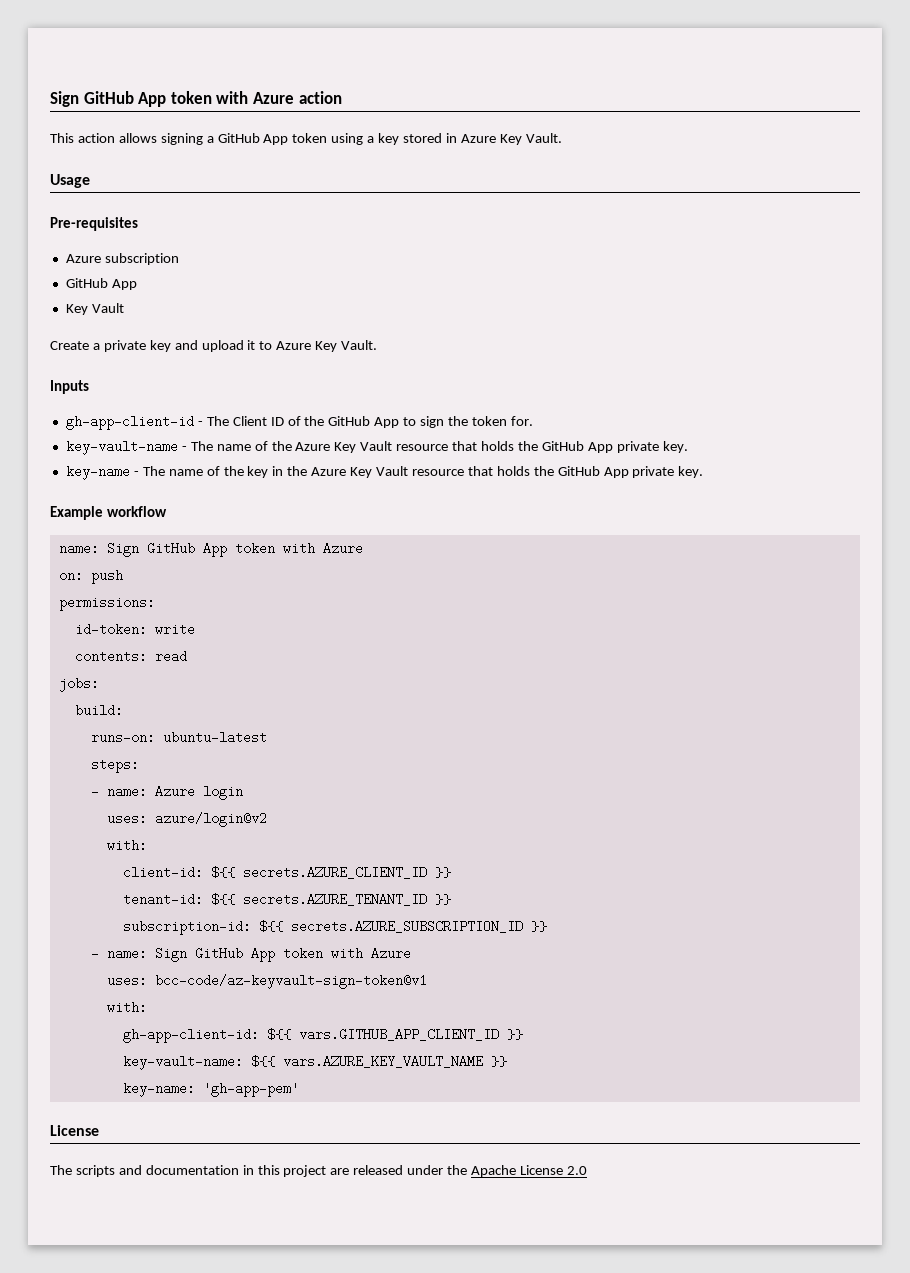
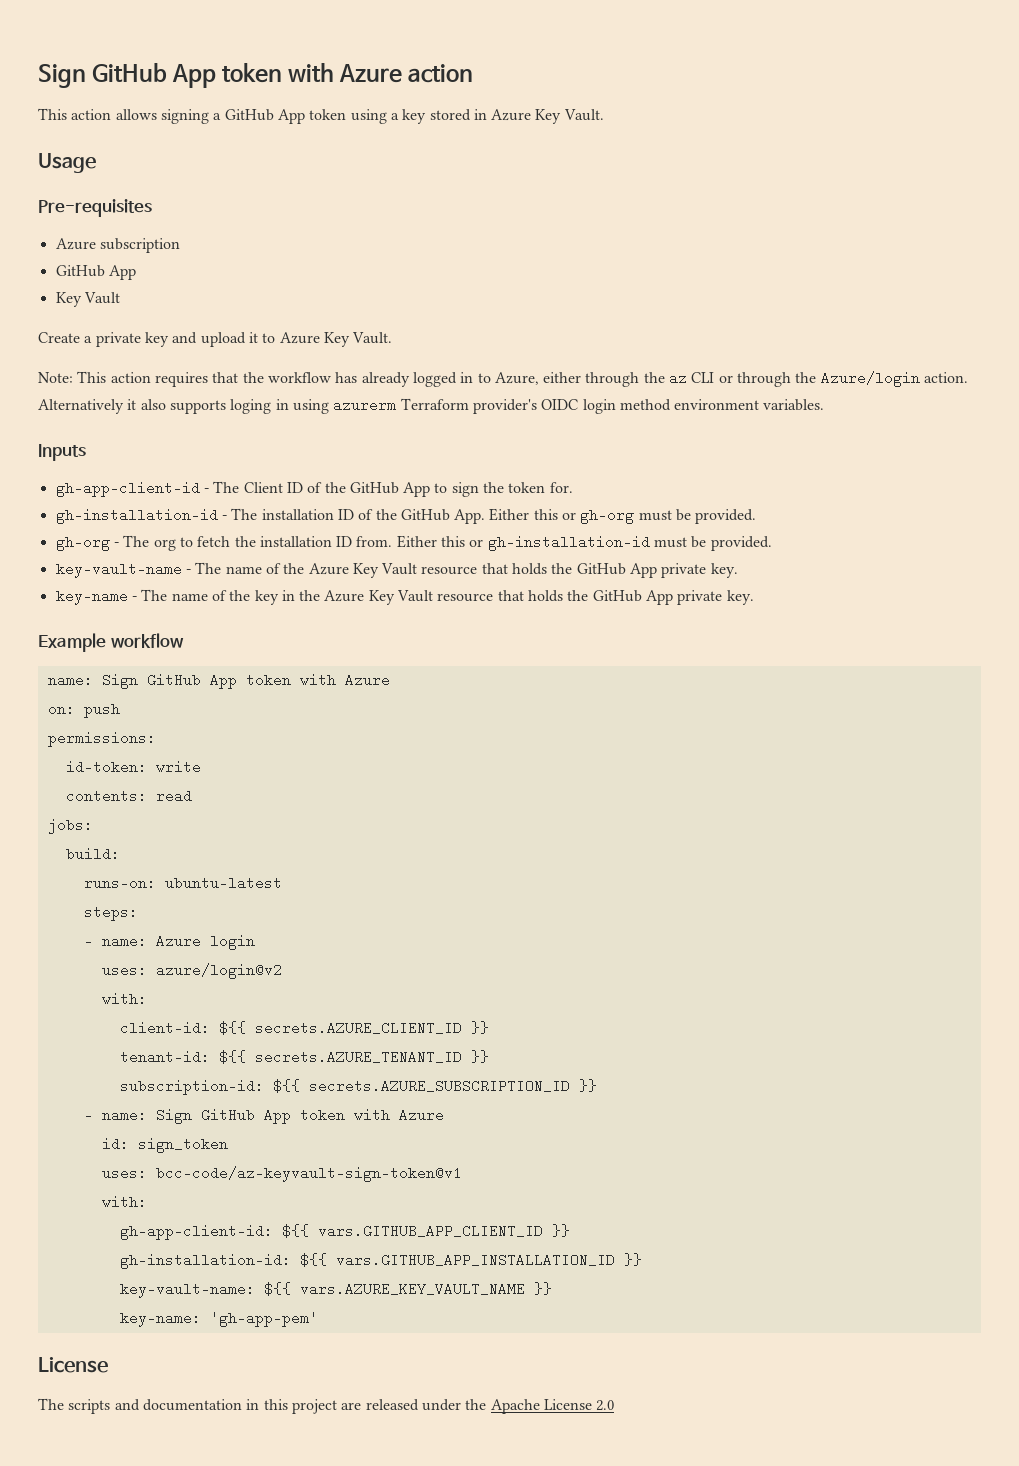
+ Note: This action requires that the workflow has already logged in to Azure, either through the az CLI or through the Azure/login action. Alternatively it also supports loging in using azurerm Terraform provider's OIDC login method environment variables.
+ gh-installation-id - The installation ID of the GitHub App. Either this or gh-org must be provided.
+ gh-org - The org to fetch the installation ID from. Either this or gh-installation-id must be provided.
+ id: sign_token
+ gh-installation-id: ${{ vars.GITHUB_APP_INSTALLATION_ID }}

